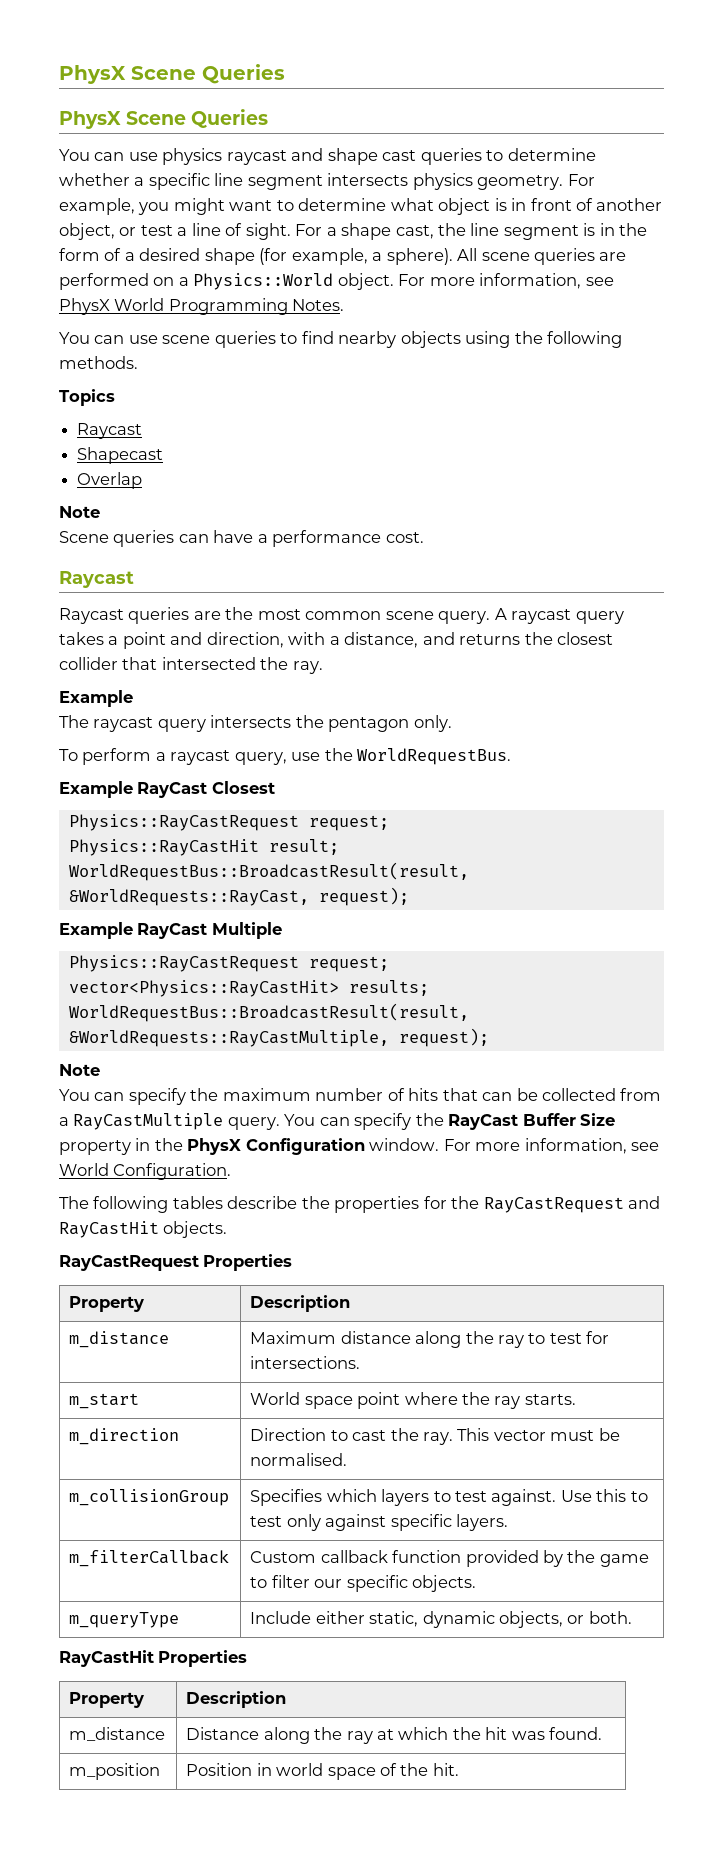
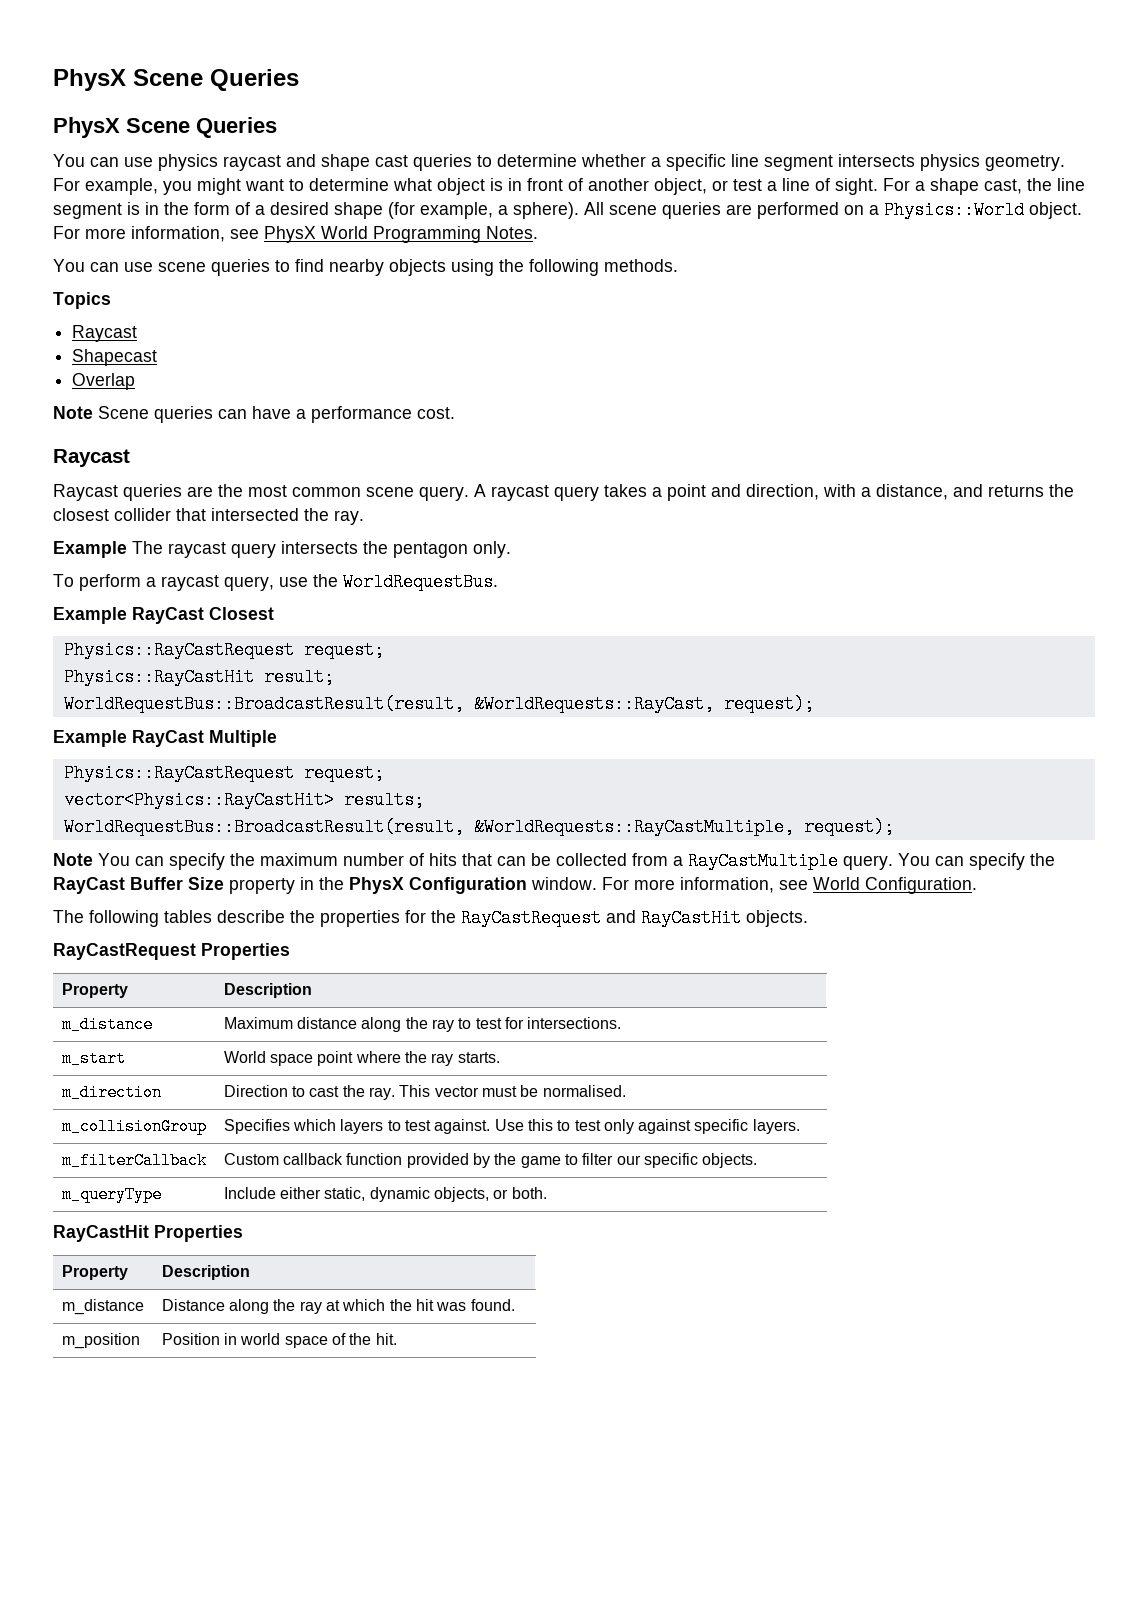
  Overlap
- Note
- Scene queries can have a performance cost.
+ Note Scene queries can have a performance cost.
  A raycast query takes a point and direction, with a distance, and returns the closest collider that intersected the ray.
- Example
- The raycast query intersects the pentagon only.
+ Example The raycast query intersects the pentagon only.
  WorldRequestBus::BroadcastResult(result, &WorldRequests::RayCastMultiple, request);
- Note
- You can specify the maximum number of hits that can be collected from a RayCastMultiple query.
+ Note You can specify the maximum number of hits that can be collected from a RayCastMultiple query.

